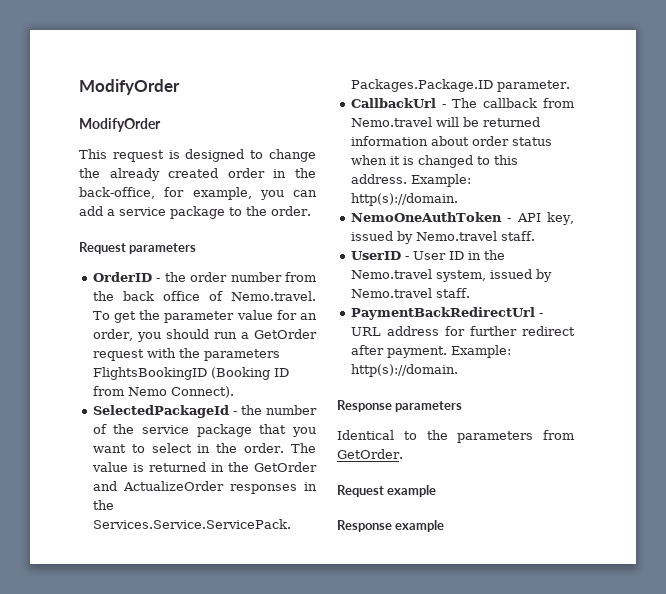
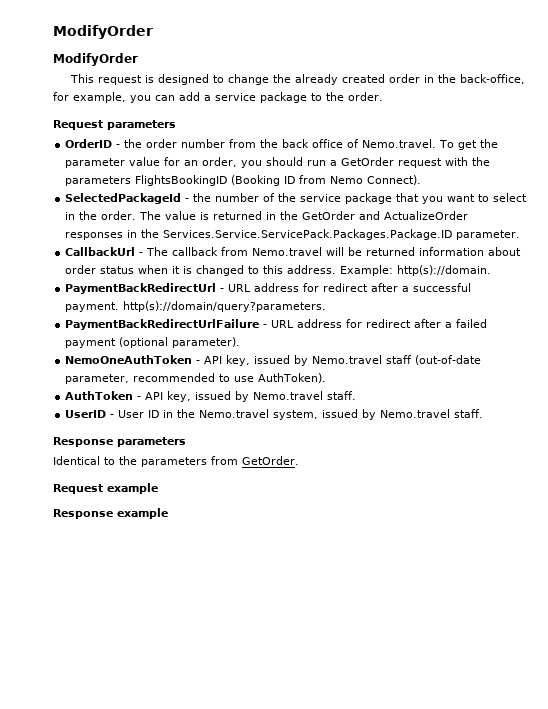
+ PaymentBackRedirectUrl - URL address for redirect after a successful payment. http(s)://domain/query?parameters.
+ PaymentBackRedirectUrlFailure - URL address for redirect after a failed payment (optional parameter).
- NemoOneAuthToken - API key, issued by Nemo.travel staff.
+ NemoOneAuthToken - API key, issued by Nemo.travel staff (out-of-date parameter, recommended to use AuthToken).
+ AuthToken - API key, issued by Nemo.travel staff.
- PaymentBackRedirectUrl - URL address for further redirect after payment. Example: http(s)://domain.

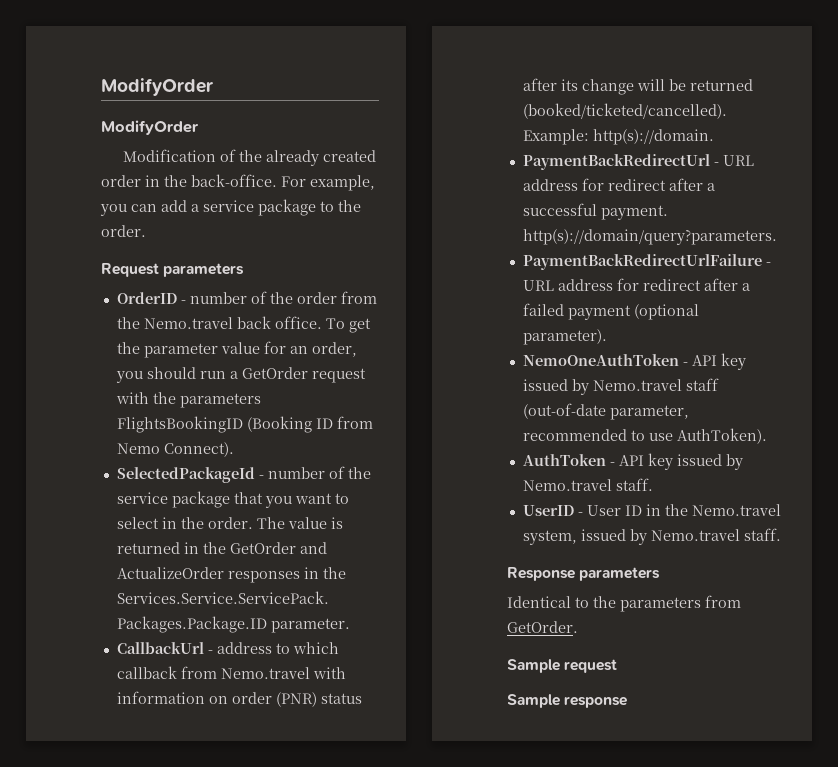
- This request is designed to change the already created order in the back-office, for example, you can add a service package to the order.
+ Modification of the already created order in the back-office. For example, you can add a service package to the order.
- OrderID - the order number from the back office of Nemo.travel. To get the parameter value for an order, you should run a GetOrder request with the parameters FlightsBookingID (Booking ID from Nemo Connect).
+ OrderID - number of the order from the Nemo.travel back office. To get the parameter value for an order, you should run a GetOrder request with the parameters FlightsBookingID (Booking ID from Nemo Connect).
- SelectedPackageId - the number of the service package that you want to select in the order.
+ SelectedPackageId - number of the service package that you want to select in the order.
- CallbackUrl - The callback from Nemo.travel will be returned information about order status when it is changed to this address.
+ CallbackUrl - address to which callback from Nemo.travel with information on order (PNR) status after its change will be returned (booked/ticketed/cancelled).
- NemoOneAuthToken - API key, issued by Nemo.travel staff (out-of-date parameter, recommended to use AuthToken).
+ NemoOneAuthToken - API key issued by Nemo.travel staff (out-of-date parameter, recommended to use AuthToken).
- AuthToken - API key, issued by Nemo.travel staff.
+ AuthToken - API key issued by Nemo.travel staff.
- Request example
- Response example
+ Sample request
+ Sample response

